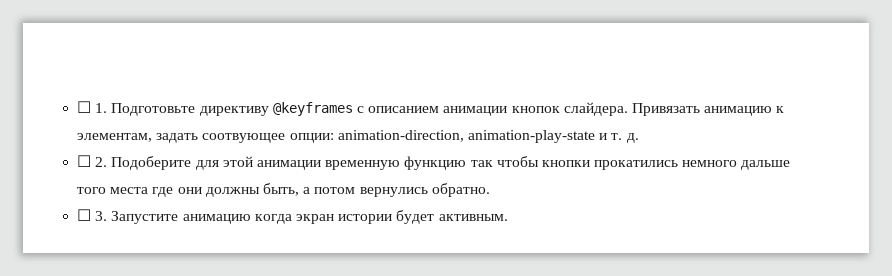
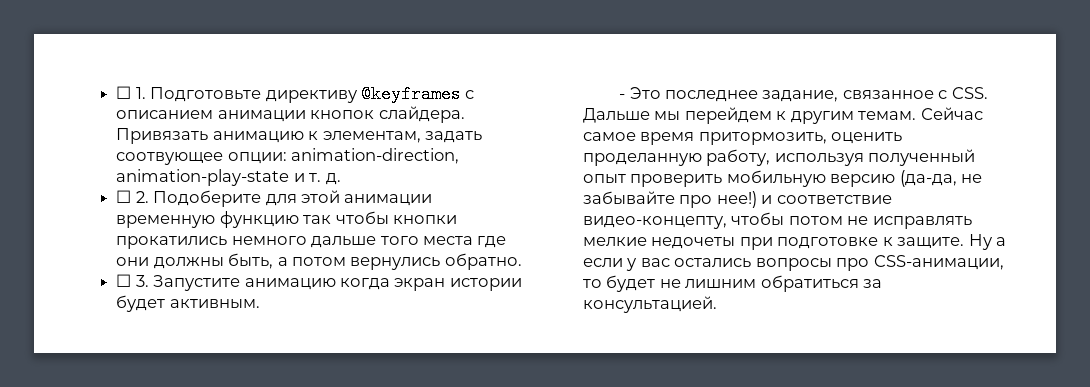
+ - Это последнее задание, связанное с CSS. Дальше мы перейдем к другим темам. Сейчас самое время притормозить, оценить проделанную работу, используя полученный опыт проверить мобильную версию (да-да, не забывайте про нее!) и соответствие видео-концепту, чтобы потом не исправлять мелкие недочеты при подготовке к защите. Ну а если у вас остались вопросы про CSS-анимации, то будет не лишним обратиться за консультацией.

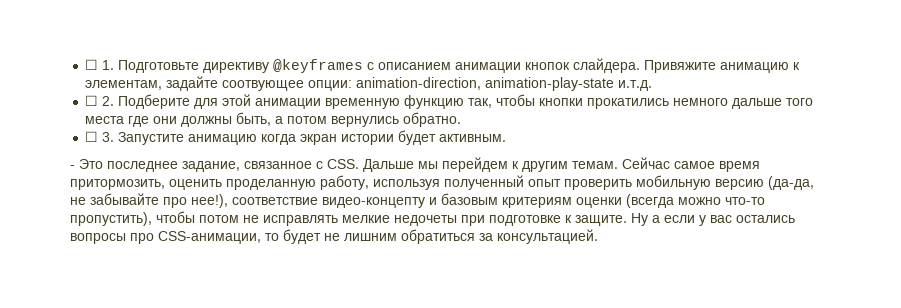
- Привязать анимацию к элементам, задать соотвующее опции: animation-direction, animation-play-state и т. д.
+ Привяжите анимацию к элементам, задайте соотвующее опции: animation-direction, animation-play-state и.т.д.
- ☐ 2. Подоберите для этой анимации временную функцию так чтобы кнопки прокатились немного дальше того места где они должны быть, а потом вернулись обратно.
+ ☐ 2. Подберите для этой анимации временную функцию так, чтобы кнопки прокатились немного дальше того места где они должны быть, а потом вернулись обратно.
- Сейчас самое время притормозить, оценить проделанную работу, используя полученный опыт проверить мобильную версию (да-да, не забывайте про нее!) и соответствие видео-концепту, чтобы потом не исправлять мелкие недочеты при подготовке к защите.
+ Сейчас самое время притормозить, оценить проделанную работу, используя полученный опыт проверить мобильную версию (да-да, не забывайте про нее!), соответствие видео-концепту и базовым критериям оценки (всегда можно что-то пропустить), чтобы потом не исправлять мелкие недочеты при подготовке к защите.

